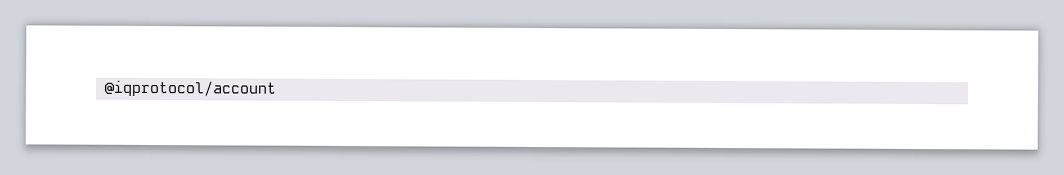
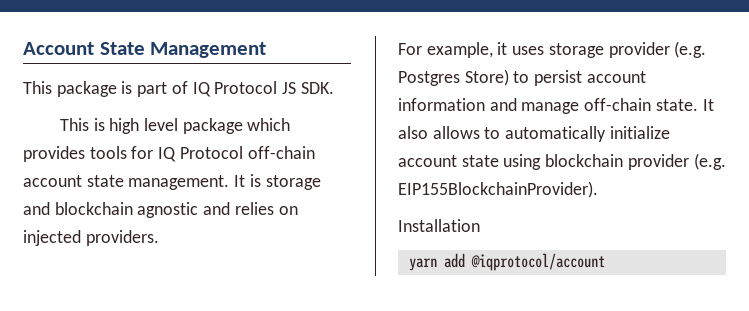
- @iqprotocol/account
+ Account State Management
+ This package is part of IQ Protocol JS SDK.
+ This is high level package which provides tools for IQ Protocol off-chain account state management. It is storage and blockchain agnostic and relies on injected providers.
+ For example, it uses storage provider (e.g. Postgres Store) to persist account information and manage off-chain state. It also allows to automatically initialize account state using blockchain provider (e.g. EIP155BlockchainProvider).
+ Installation
+ yarn add @iqprotocol/account

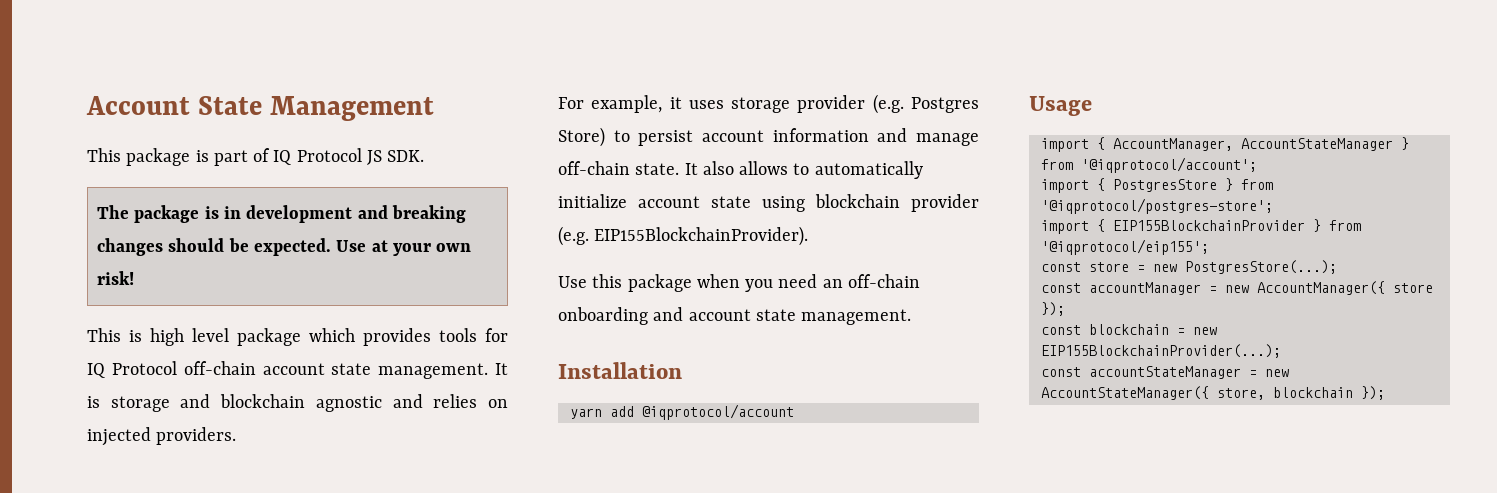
+ The package is in development and breaking changes should be expected. Use at your own risk!
+ Use this package when you need an off-chain onboarding and account state management.
  Installation
  yarn add @iqprotocol/account
+ Usage
+ import { AccountManager, AccountStateManager } from '@iqprotocol/account';
+ import { PostgresStore } from '@iqprotocol/postgres-store';
+ import { EIP155BlockchainProvider } from '@iqprotocol/eip155';
+ const store = new PostgresStore(...);
+ const accountManager = new AccountManager({ store });
+ const blockchain = new EIP155BlockchainProvider(...);
+ const accountStateManager = new AccountStateManager({ store, blockchain });

